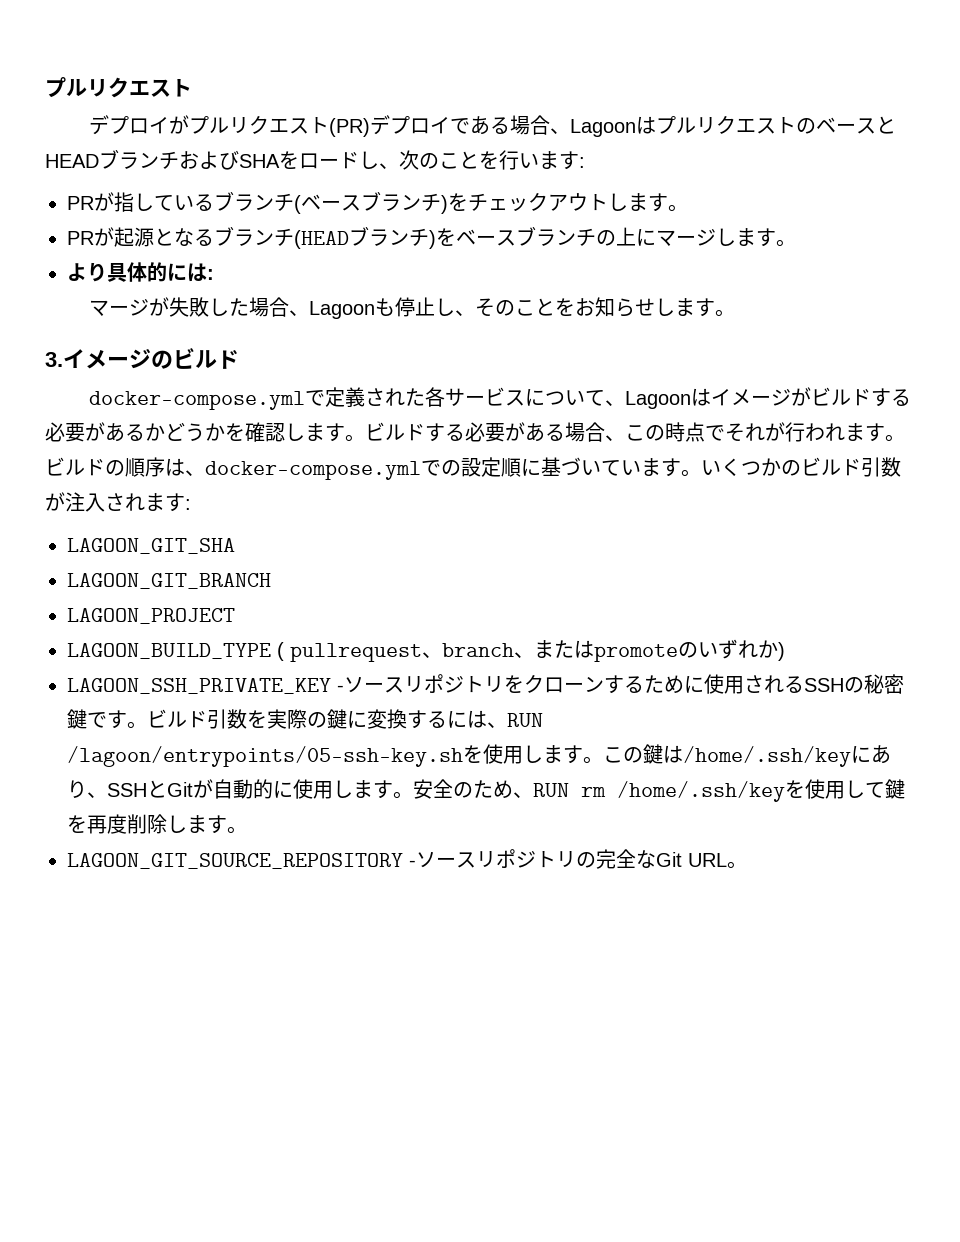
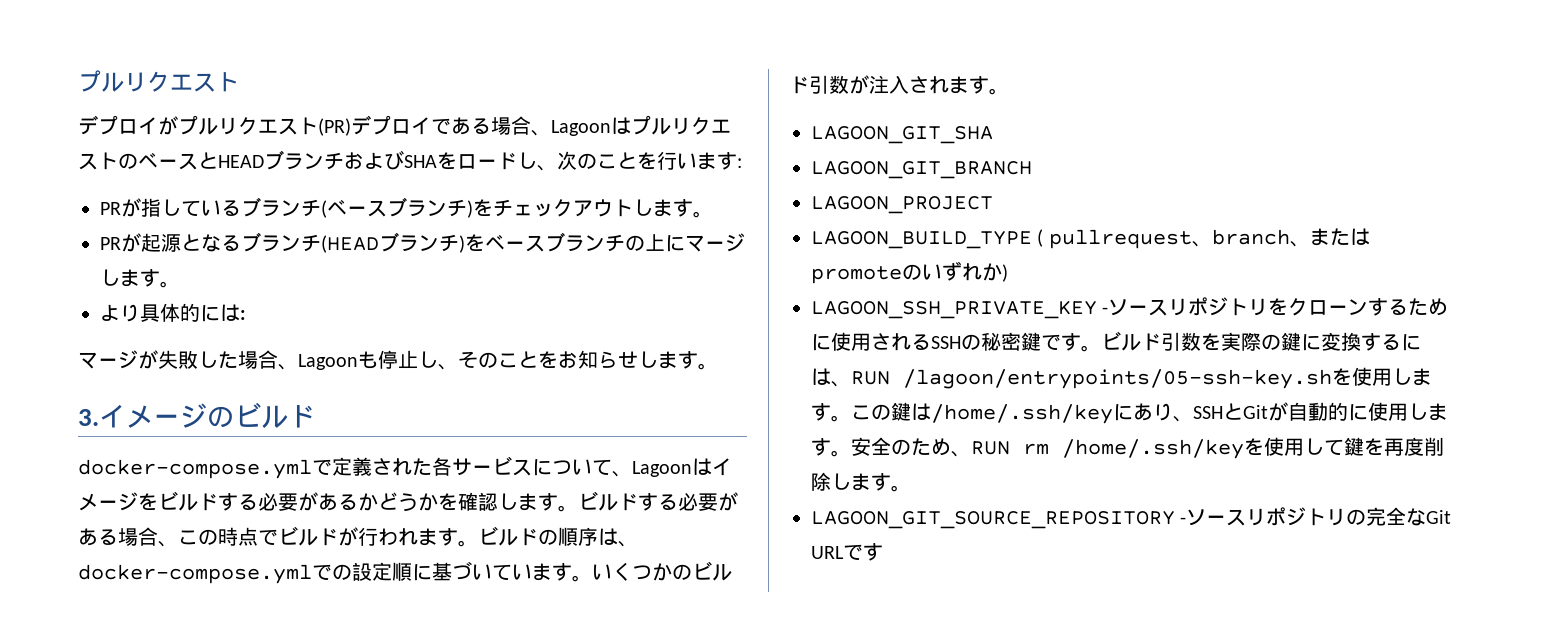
- docker-compose.ymlで定義された各サービスについて、Lagoonはイメージがビルドする必要があるかどうかを確認します。
+ docker-compose.ymlで定義された各サービスについて、Lagoonはイメージをビルドする必要があるかどうかを確認します。
- ビルドする必要がある場合、この時点でそれが行われます。
+ ビルドする必要がある場合、この時点でビルドが行われます。
- いくつかのビルド引数が注入されます:
+ いくつかのビルド引数が注入されます。
- LAGOON_GIT_SOURCE_REPOSITORY -ソースリポジトリの完全なGit URL。
+ LAGOON_GIT_SOURCE_REPOSITORY -ソースリポジトリの完全なGit URLです

